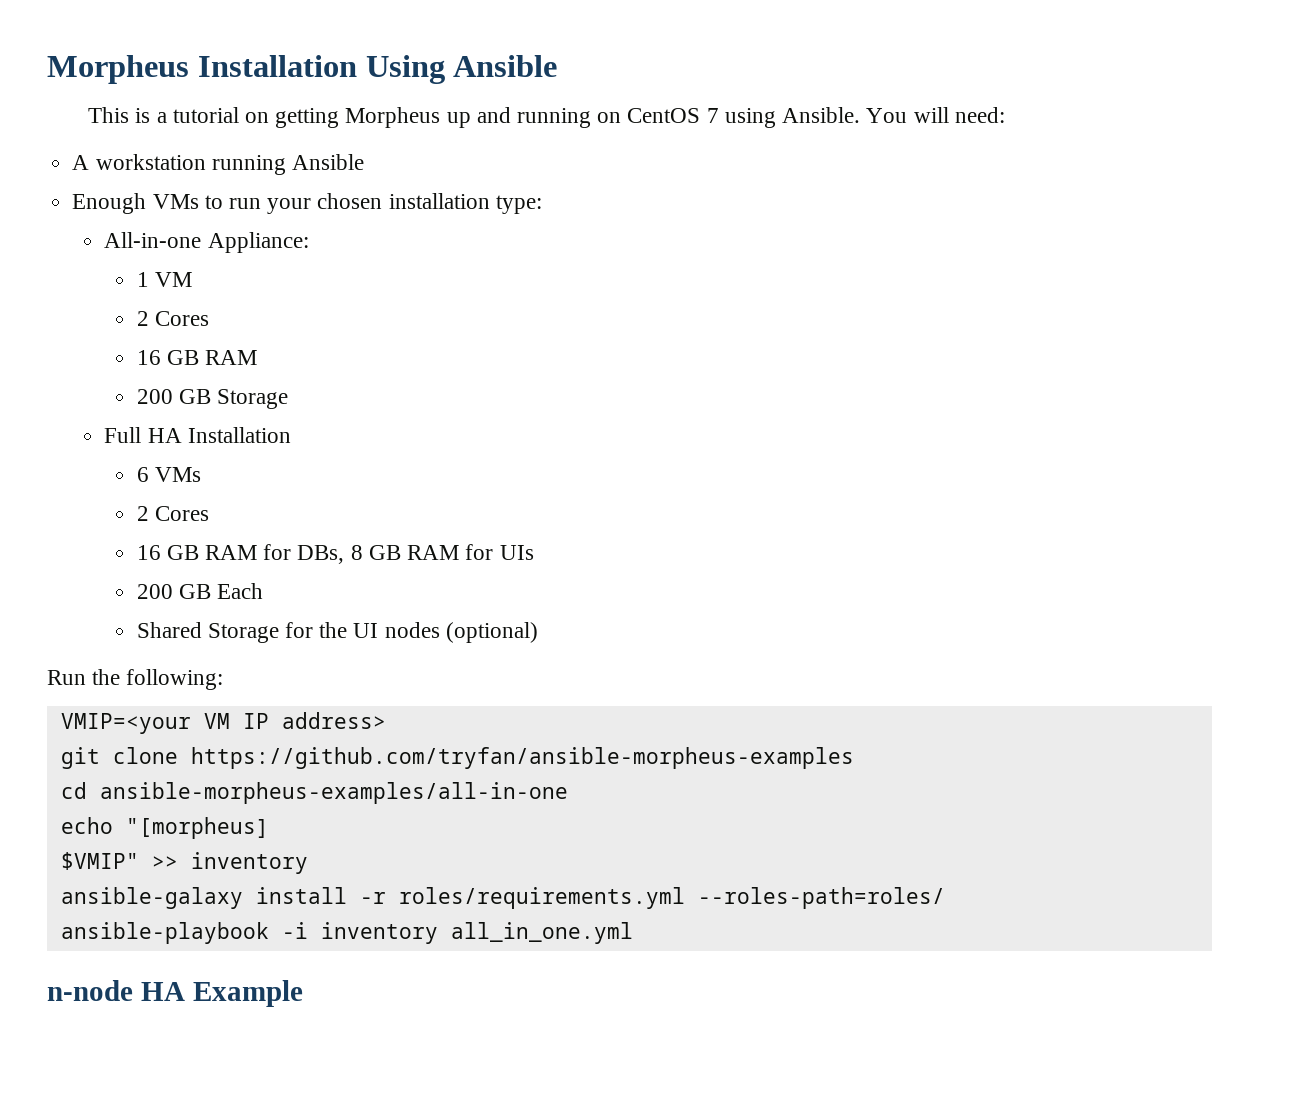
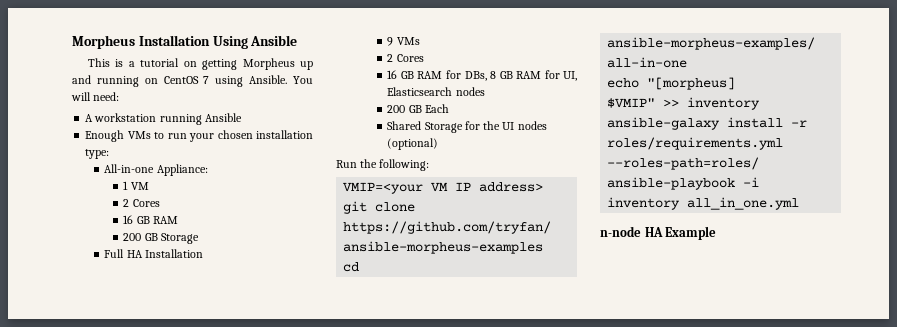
- 6 VMs
+ 9 VMs
- 16 GB RAM for DBs, 8 GB RAM for UIs
+ 16 GB RAM for DBs, 8 GB RAM for UI, Elasticsearch nodes

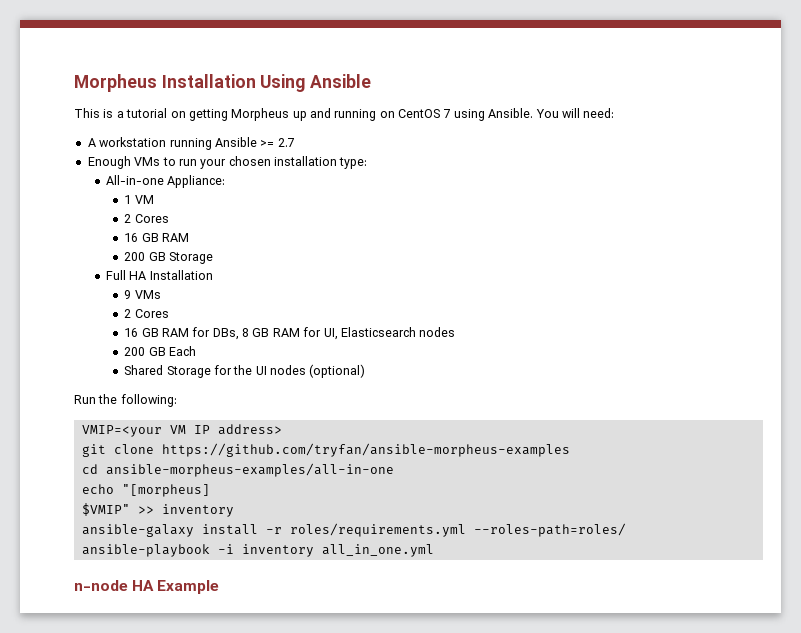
- A workstation running Ansible
+ A workstation running Ansible >= 2.7

